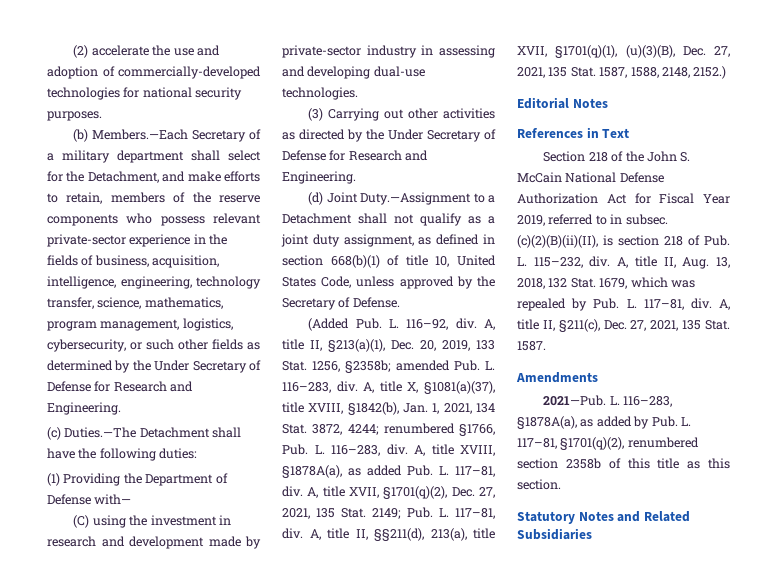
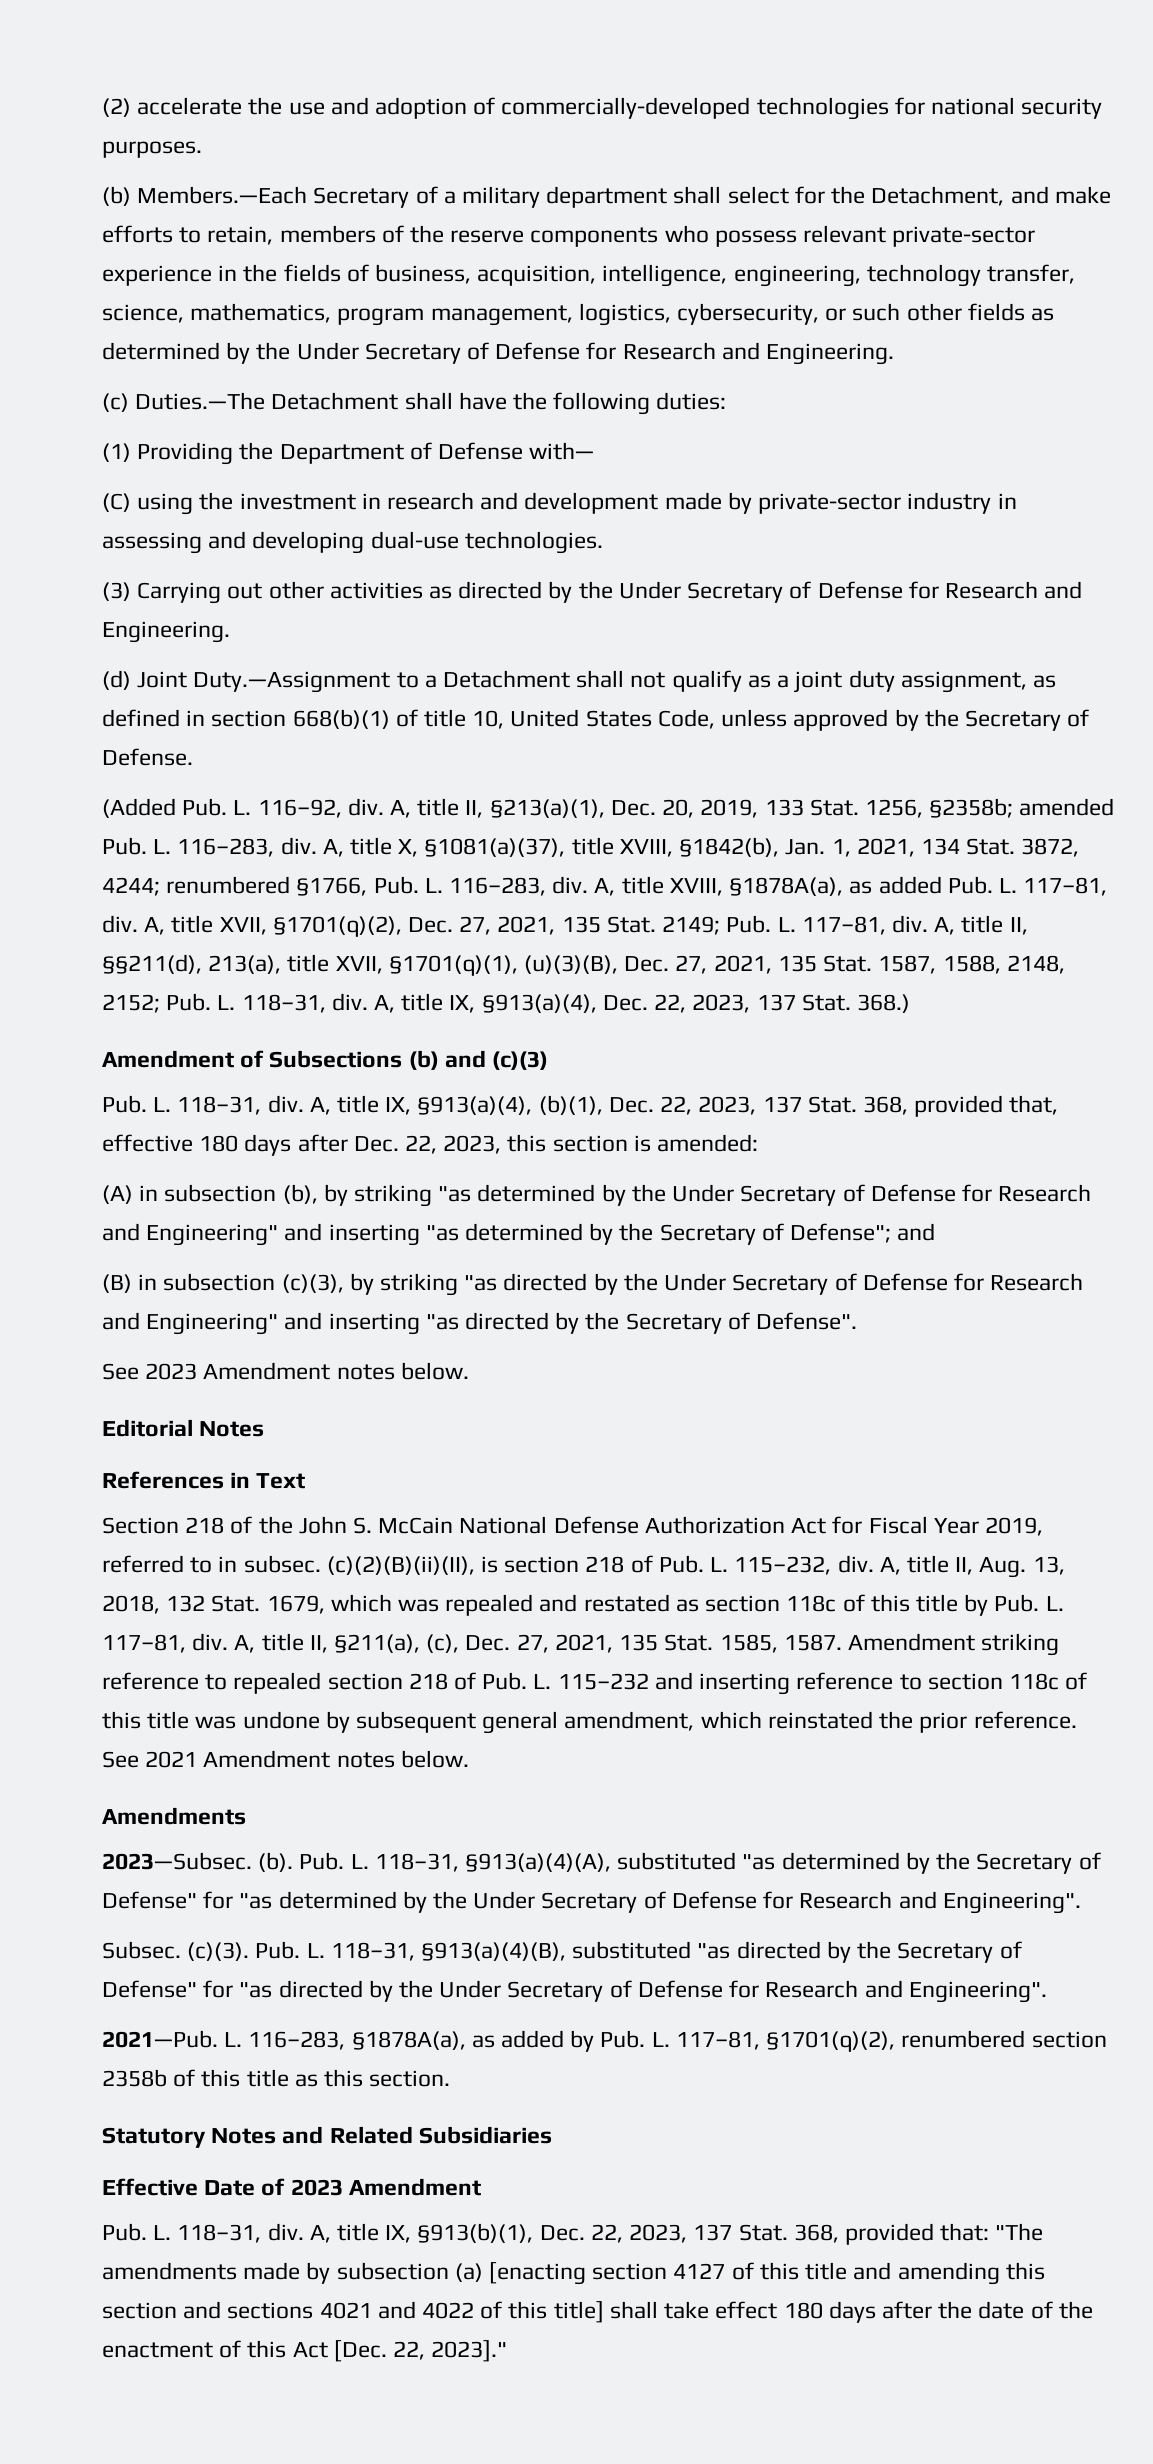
- 1587, 1588, 2148, 2152.)
+ 1587, 1588, 2148, 2152; Pub. L. 118–31, div. A, title IX, §913(a)(4), Dec. 22, 2023, 137 Stat. 368.)
+ Amendment of Subsections (b) and (c)(3)
+ Pub. L. 118–31, div. A, title IX, §913(a)(4), (b)(1), Dec. 22, 2023, 137 Stat. 368, provided that, effective 180 days after Dec. 22, 2023, this section is amended:
+ (A) in subsection (b), by striking "as determined by the Under Secretary of Defense for Research and Engineering" and inserting "as determined by the Secretary of Defense"; and
+ (B) in subsection (c)(3), by striking "as directed by the Under Secretary of Defense for Research and Engineering" and inserting "as directed by the Secretary of Defense".
+ See 2023 Amendment notes below.
- 1679, which was repealed by Pub. L. 117–81, div.
+ 1679, which was repealed and restated as section 118c of this title by Pub. L. 117–81, div.
- A, title II, §211(c), Dec. 27, 2021, 135 Stat. 1587.
+ A, title II, §211(a), (c), Dec. 27, 2021, 135 Stat. 1585, 1587. Amendment striking reference to repealed section 218 of Pub. L. 115–232 and inserting reference to section 118c of this title was undone by subsequent general amendment, which reinstated the prior reference. See 2021 Amendment notes below.
  Amendments
+ 2023—Subsec. (b). Pub. L. 118–31, §913(a)(4)(A), substituted "as determined by the Secretary of Defense" for "as determined by the Under Secretary of Defense for Research and Engineering".
+ Subsec. (c)(3). Pub. L. 118–31, §913(a)(4)(B), substituted "as directed by the Secretary of Defense" for "as directed by the Under Secretary of Defense for Research and Engineering".
+ Effective Date of 2023 Amendment
+ Pub. L. 118–31, div. A, title IX, §913(b)(1), Dec. 22, 2023, 137 Stat. 368, provided that: "The amendments made by subsection (a) [enacting section 4127 of this title and amending this section and sections 4021 and 4022 of this title] shall take effect 180 days after the date of the enactment of this Act [Dec. 22, 2023]."

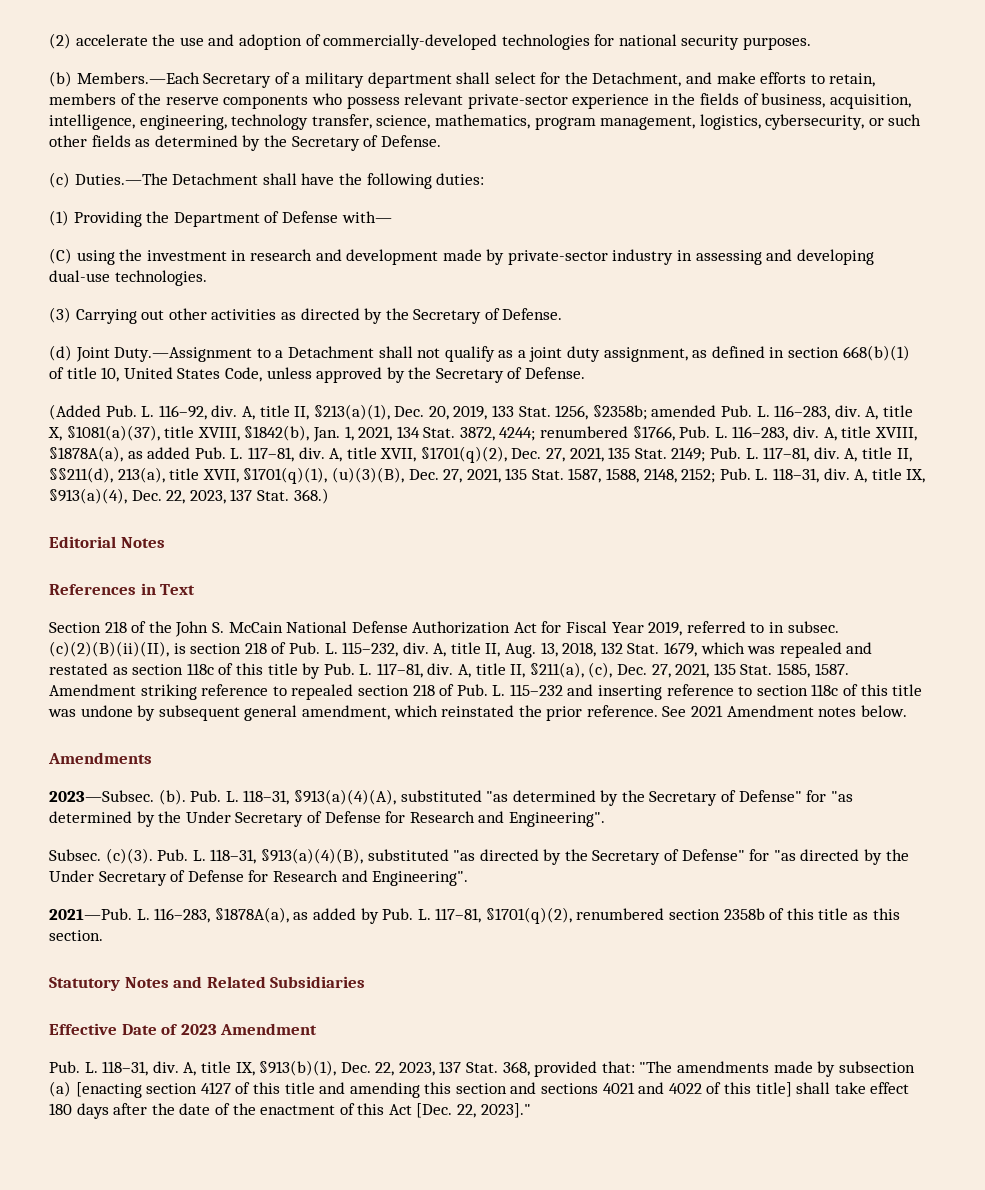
- (b) Members.—Each Secretary of a military department shall select for the Detachment, and make efforts to retain, members of the reserve components who possess relevant private-sector experience in the fields of business, acquisition, intelligence, engineering, technology transfer, science, mathematics, program management, logistics, cybersecurity, or such other fields as determined by the Under Secretary of Defense for Research and Engineering.
+ (b) Members.—Each Secretary of a military department shall select for the Detachment, and make efforts to retain, members of the reserve components who possess relevant private-sector experience in the fields of business, acquisition, intelligence, engineering, technology transfer, science, mathematics, program management, logistics, cybersecurity, or such other fields as determined by the Secretary of Defense.
- (3) Carrying out other activities as directed by the Under Secretary of Defense for Research and Engineering.
+ (3) Carrying out other activities as directed by the Secretary of Defense.
- Amendment of Subsections (b) and (c)(3)
- Pub. L. 118–31, div. A, title IX, §913(a)(4), (b)(1), Dec. 22, 2023, 137 Stat. 368, provided that, effective 180 days after Dec. 22, 2023, this section is amended:
- (A) in subsection (b), by striking "as determined by the Under Secretary of Defense for Research and Engineering" and inserting "as determined by the Secretary of Defense"; and
- (B) in subsection (c)(3), by striking "as directed by the Under Secretary of Defense for Research and Engineering" and inserting "as directed by the Secretary of Defense".
- See 2023 Amendment notes below.

